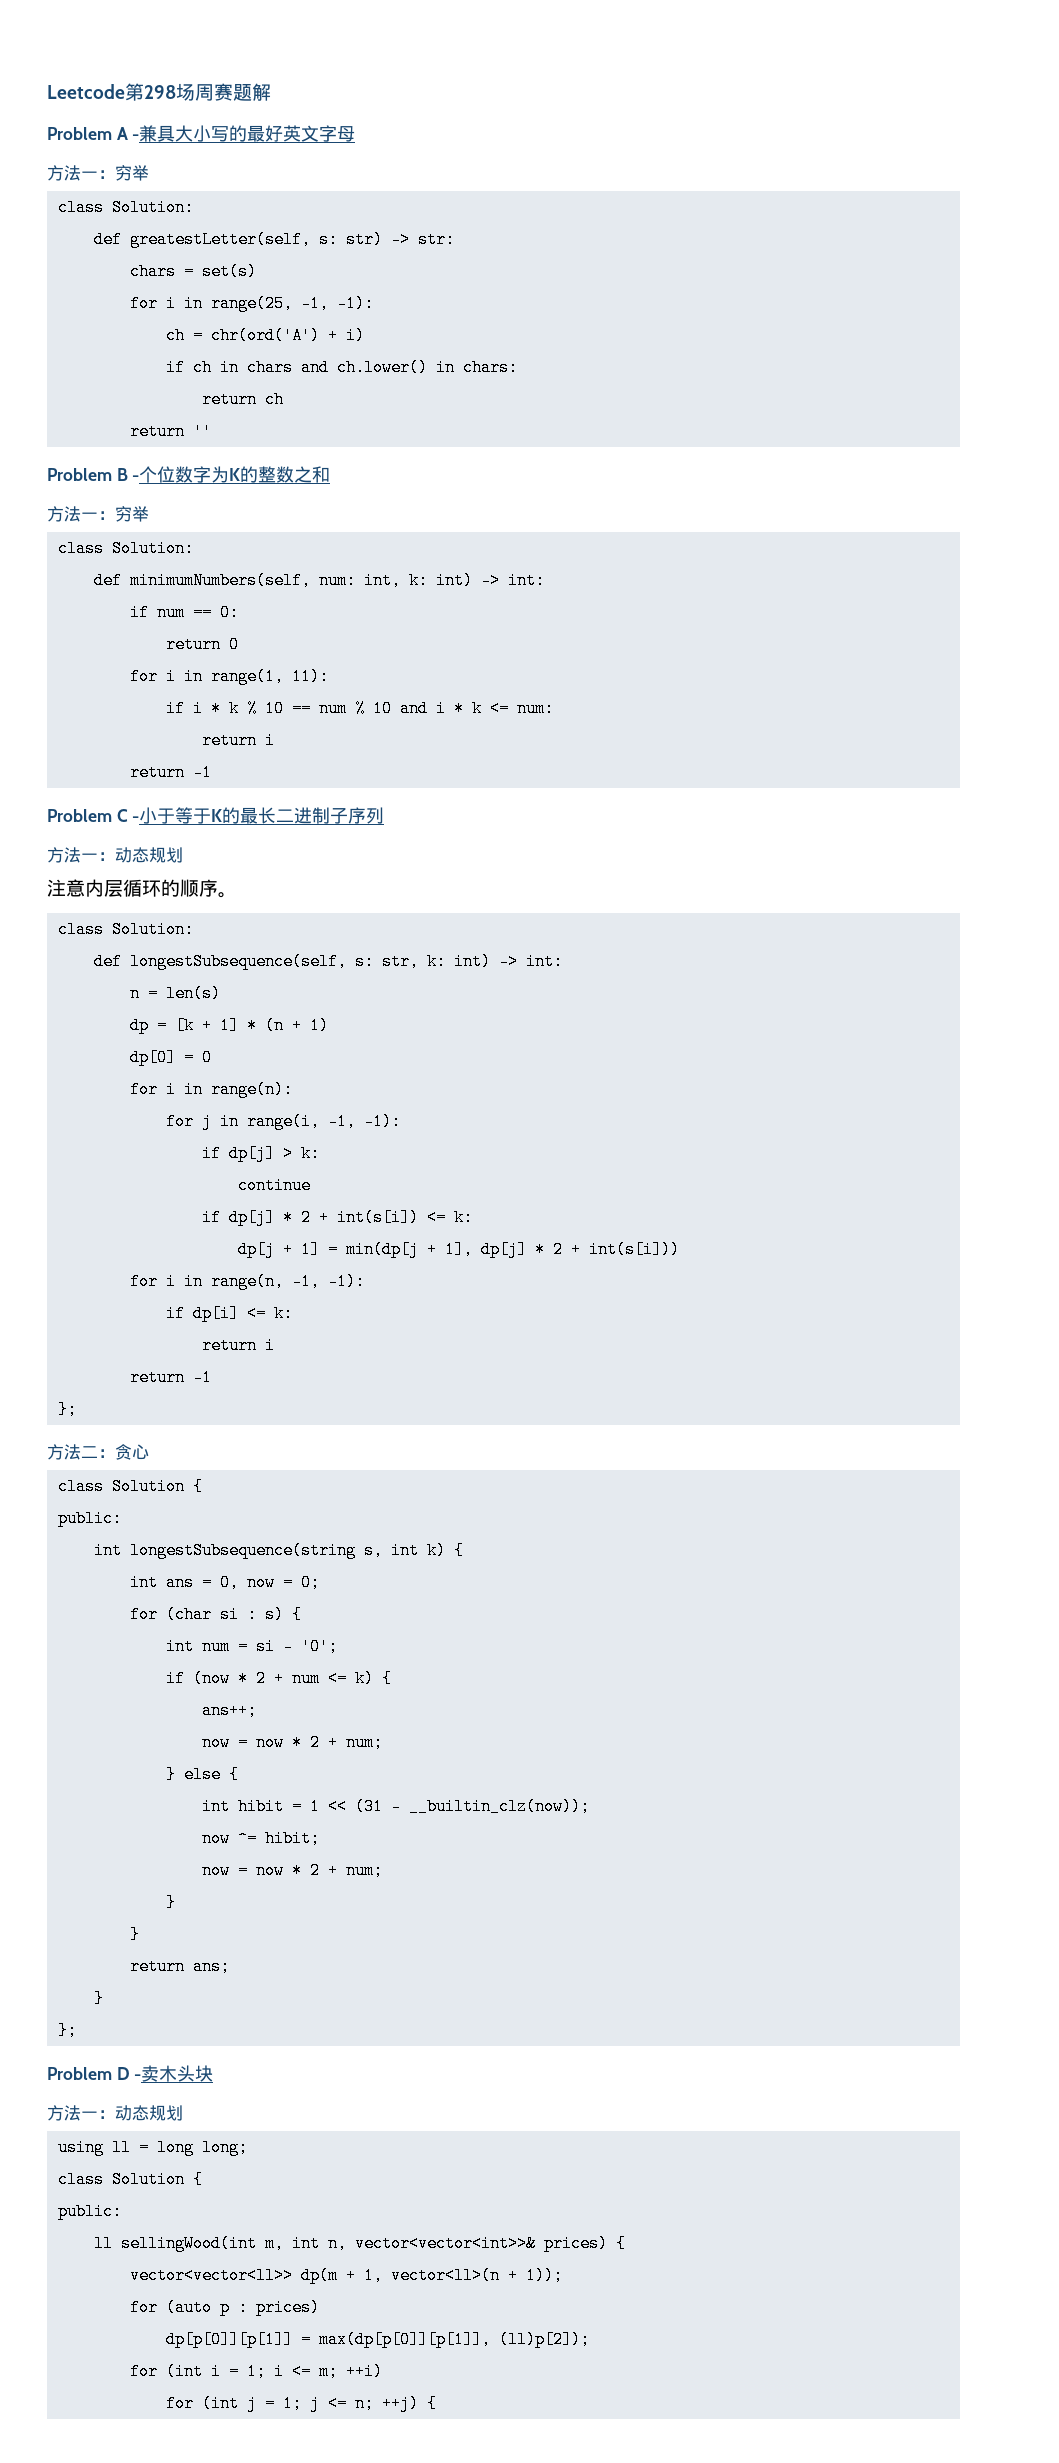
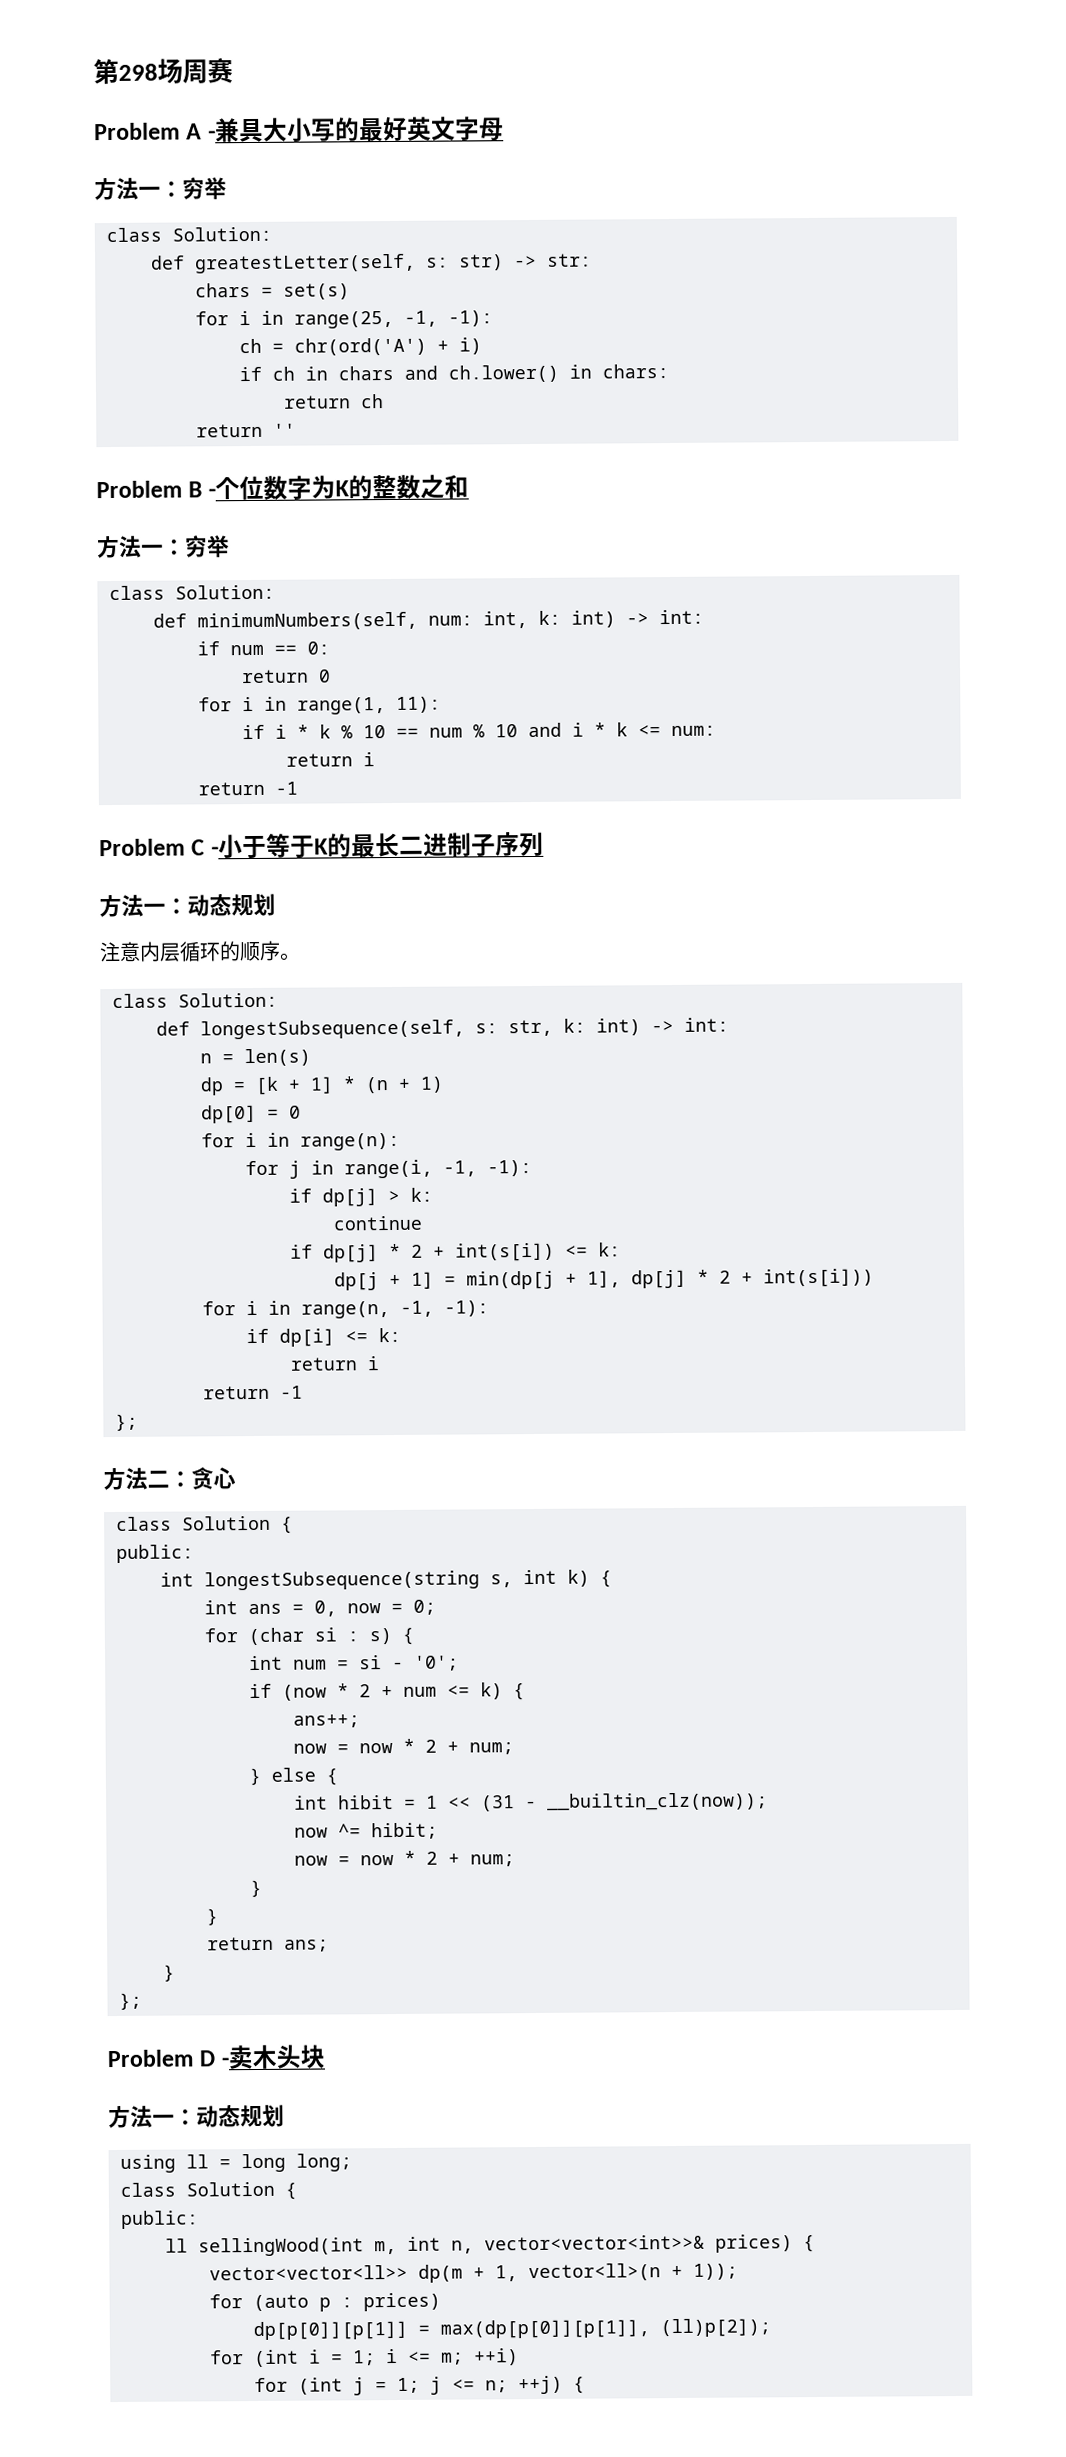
- Leetcode第298场周赛题解
+ 第298场周赛

